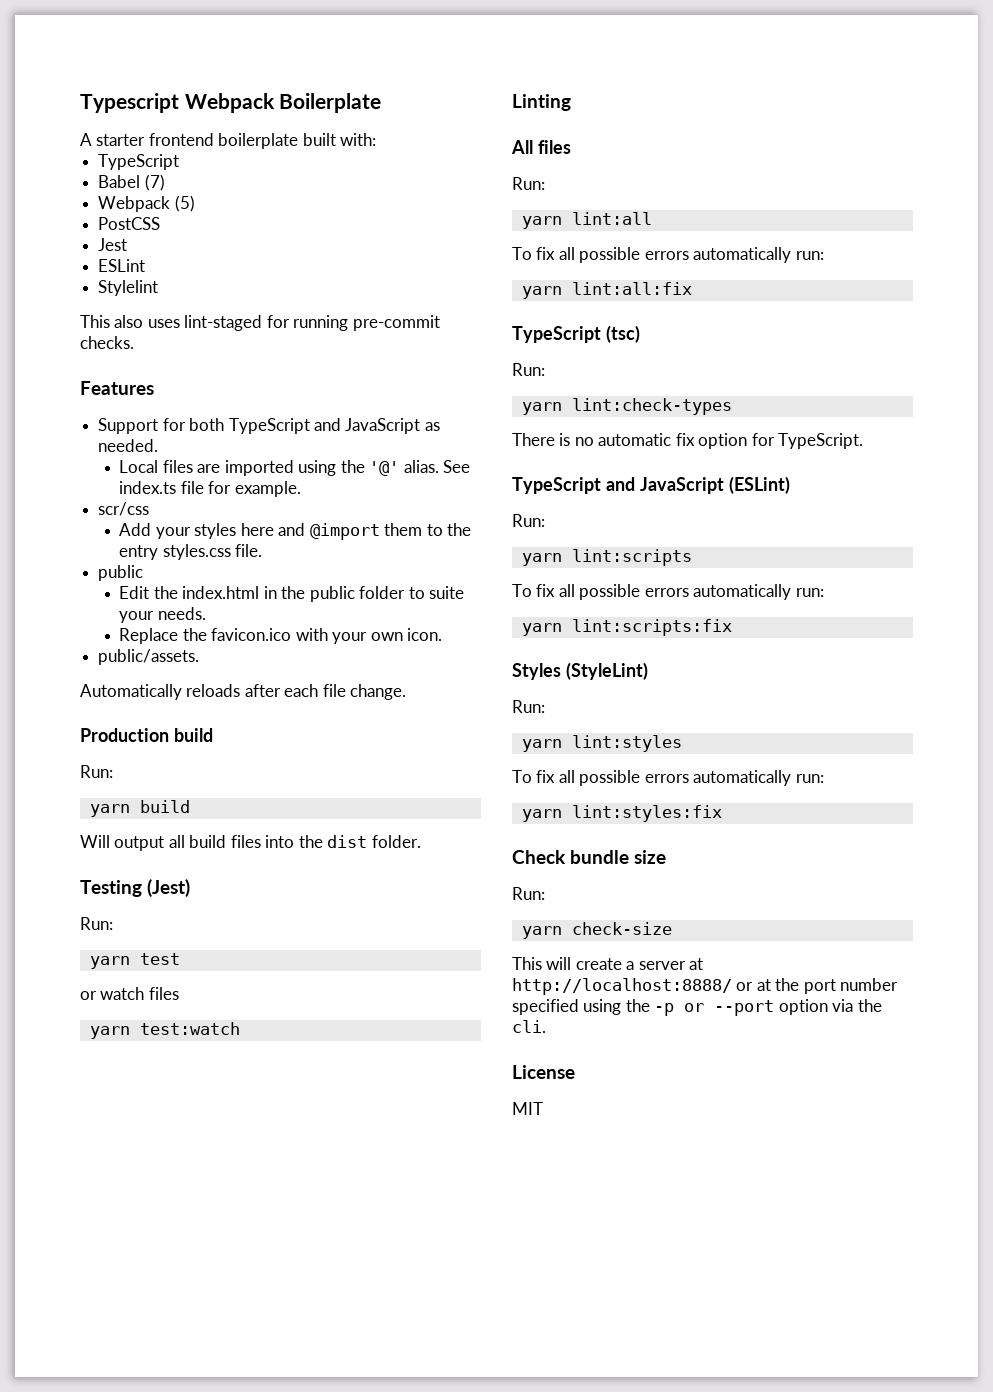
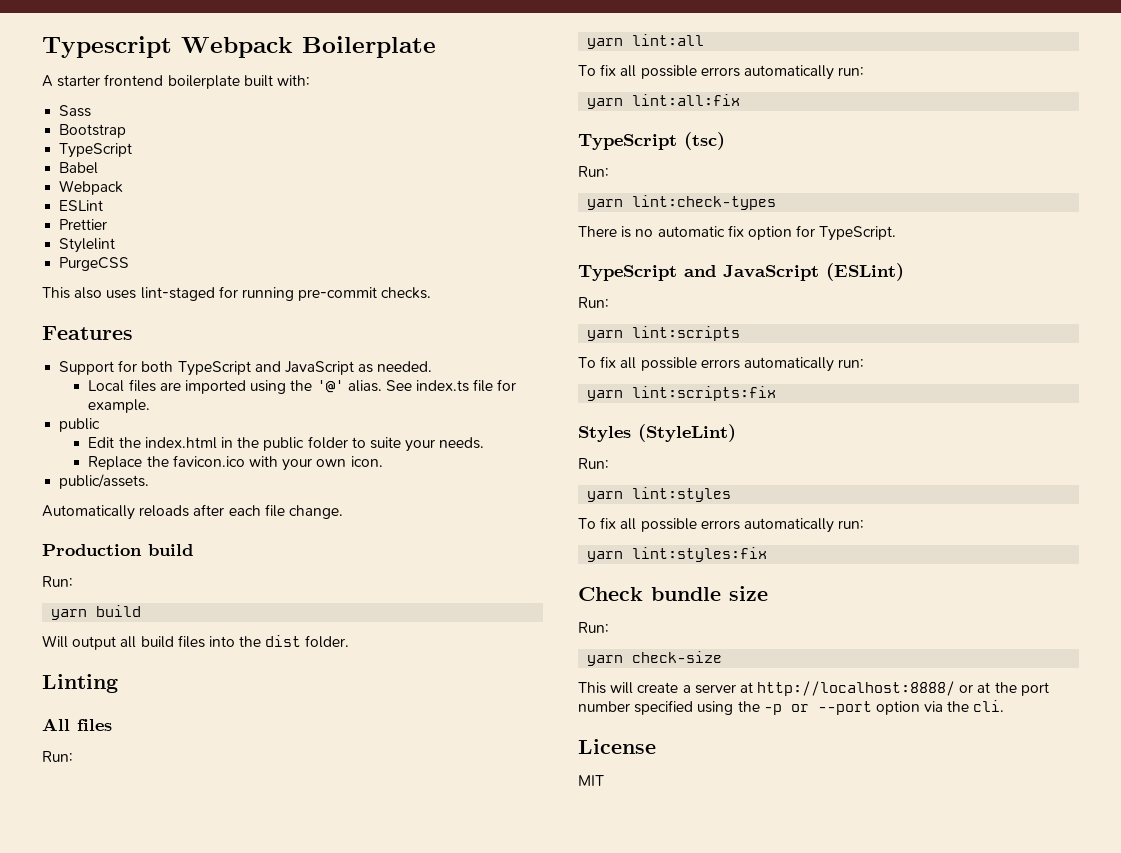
+ Sass
+ Bootstrap
- Babel (7)
- Webpack (5)
- PostCSS
- Jest
+ Babel
+ Webpack
+ Prettier
+ PurgeCSS
- scr/css
- Add your styles here and @import them to the entry styles.css file.
- Testing (Jest)
- Run:
- yarn test
- or watch files
- yarn test:watch

